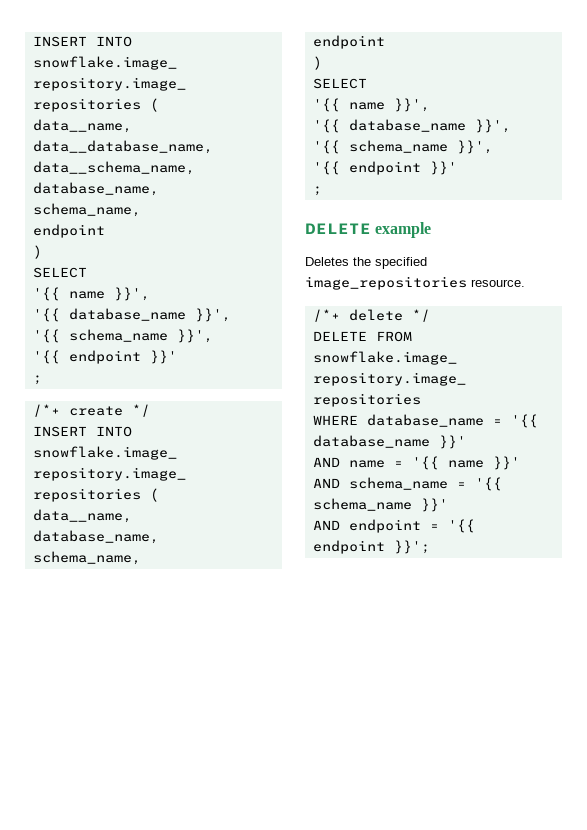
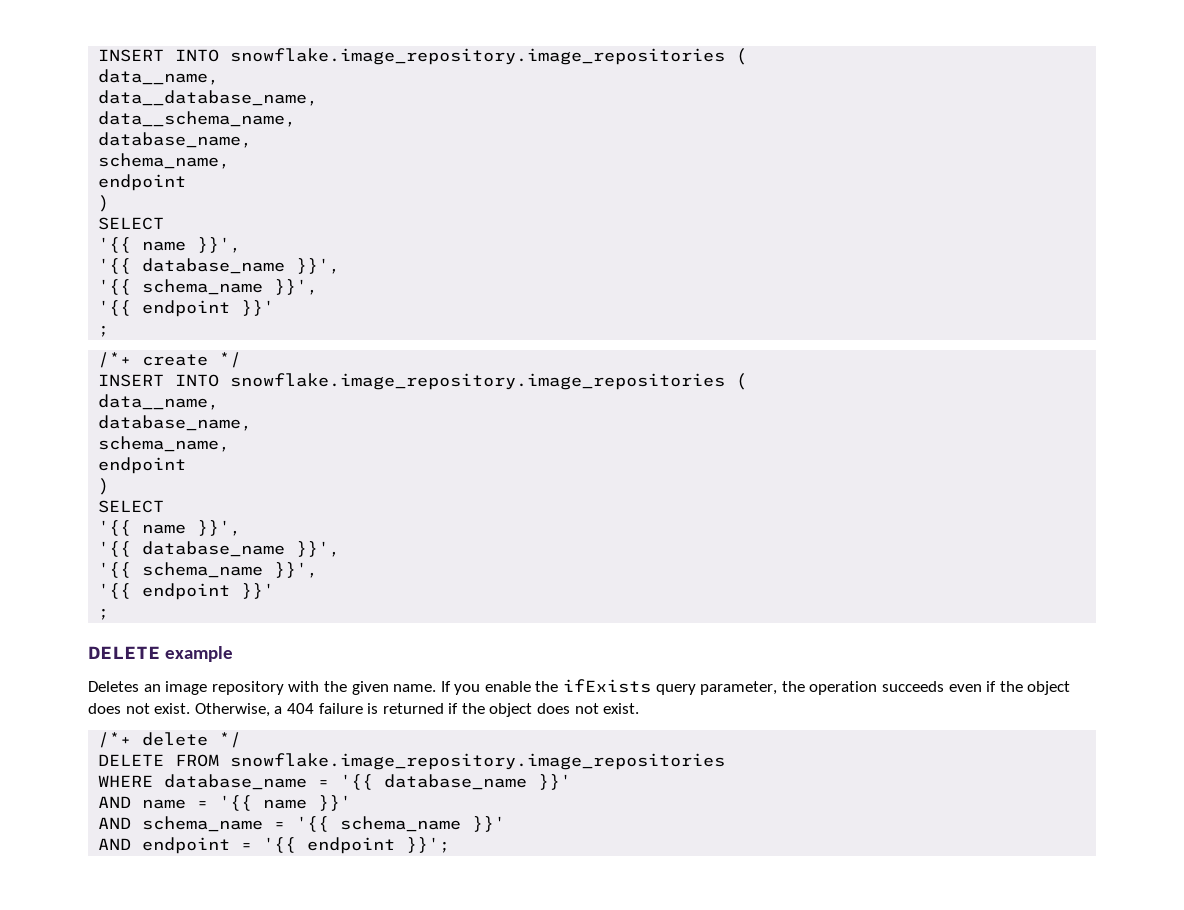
- Deletes the specified image_repositories resource.
+ Deletes an image repository with the given name. If you enable the ifExists query parameter, the operation succeeds even if the object does not exist. Otherwise, a 404 failure is returned if the object does not exist.

